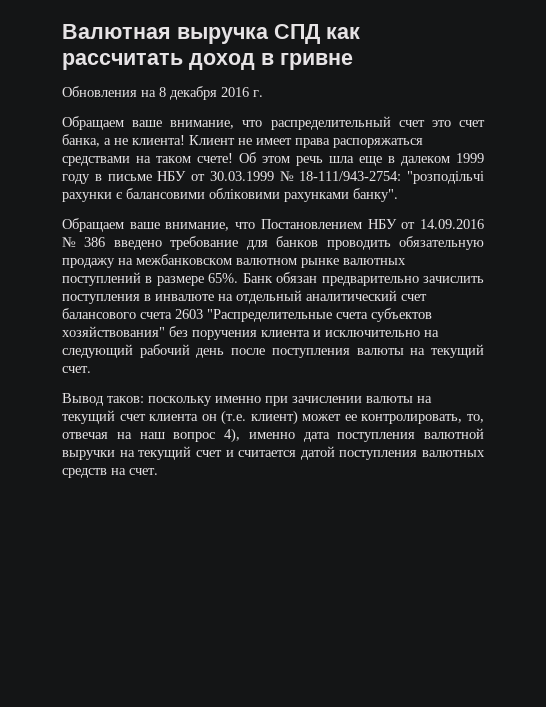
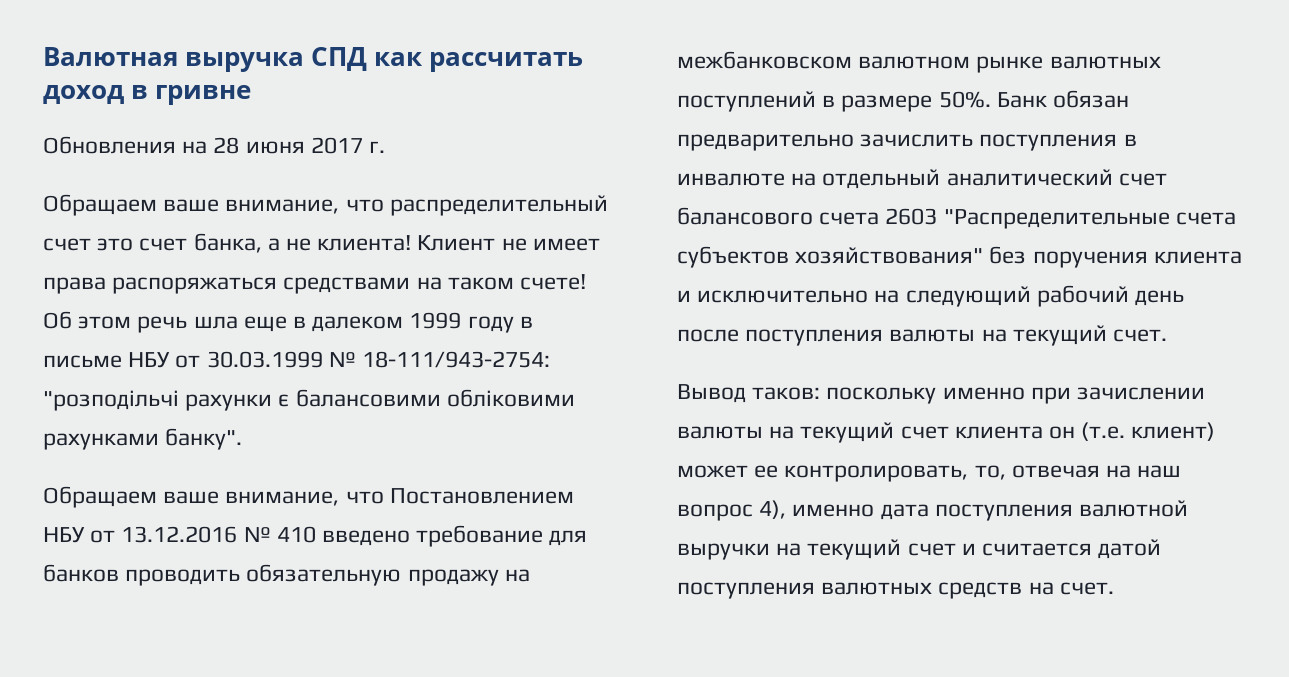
- Обновления на 8 декабря 2016 г.
+ Обновления на 28 июня 2017 г.
- Обращаем ваше внимание, что Постановлением НБУ от 14.09.2016 № 386 введено требование для банков проводить обязательную продажу на межбанковском валютном рынке валютных поступлений в размере 65%.
+ Обращаем ваше внимание, что Постановлением НБУ от 13.12.2016 № 410 введено требование для банков проводить обязательную продажу на межбанковском валютном рынке валютных поступлений в размере 50%.

